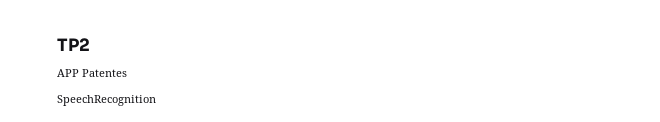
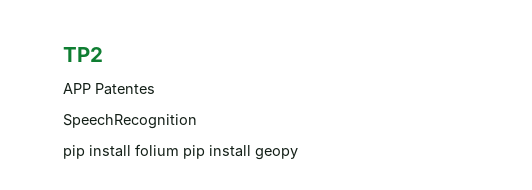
+ pip install folium pip install geopy

